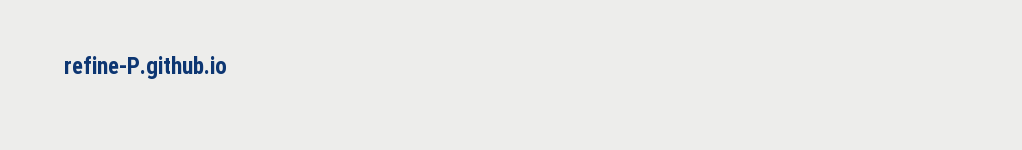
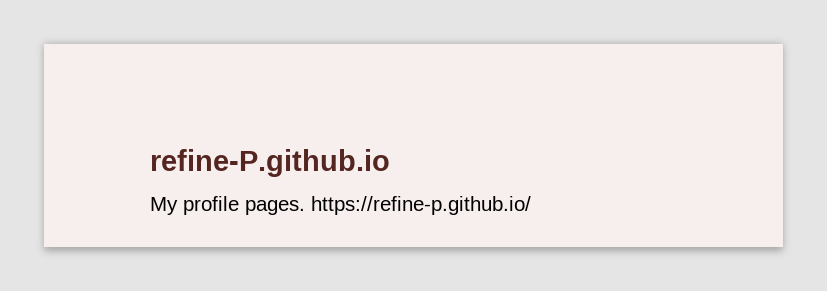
+ My profile pages. https://refine-p.github.io/

